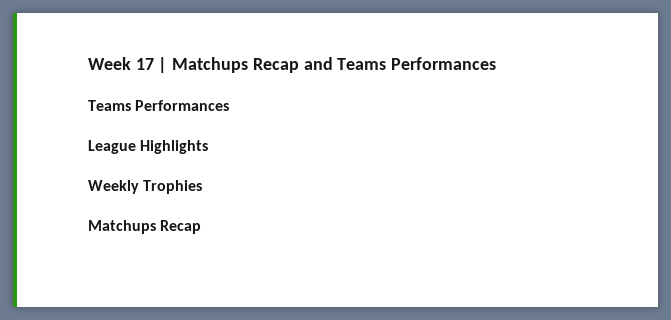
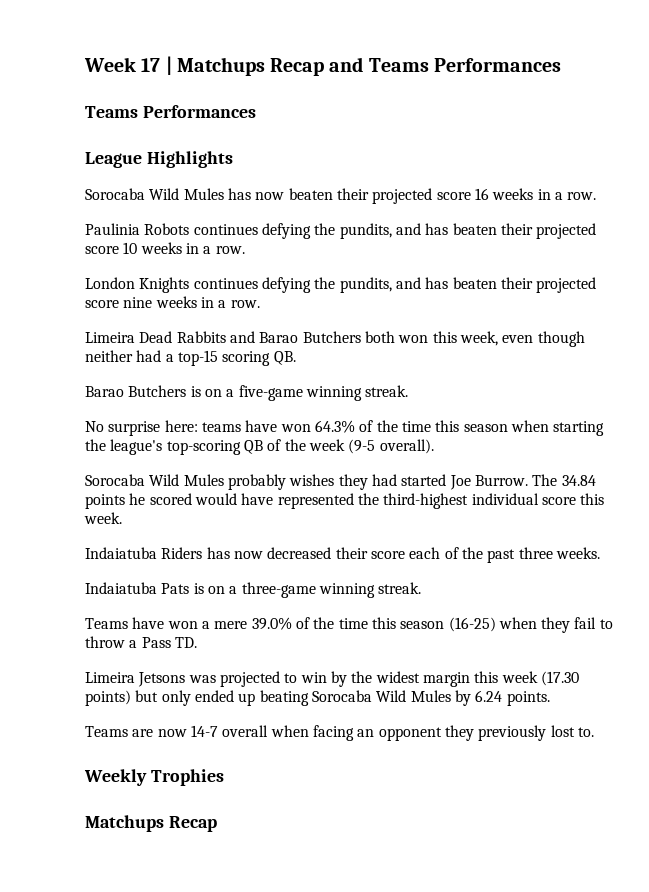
+ Sorocaba Wild Mules has now beaten their projected score 16 weeks in a row.
+ Paulinia Robots continues defying the pundits, and has beaten their projected score 10 weeks in a row.
+ London Knights continues defying the pundits, and has beaten their projected score nine weeks in a row.
+ Limeira Dead Rabbits and Barao Butchers both won this week, even though neither had a top-15 scoring QB.
+ Barao Butchers is on a five-game winning streak.
+ No surprise here: teams have won 64.3% of the time this season when starting the league's top-scoring QB of the week (9-5 overall).
+ Sorocaba Wild Mules probably wishes they had started Joe Burrow. The 34.84 points he scored would have represented the third-highest individual score this week.
+ Indaiatuba Riders has now decreased their score each of the past three weeks.
+ Indaiatuba Pats is on a three-game winning streak.
+ Teams have won a mere 39.0% of the time this season (16-25) when they fail to throw a Pass TD.
+ Limeira Jetsons was projected to win by the widest margin this week (17.30 points) but only ended up beating Sorocaba Wild Mules by 6.24 points.
+ Teams are now 14-7 overall when facing an opponent they previously lost to.

